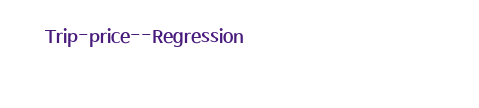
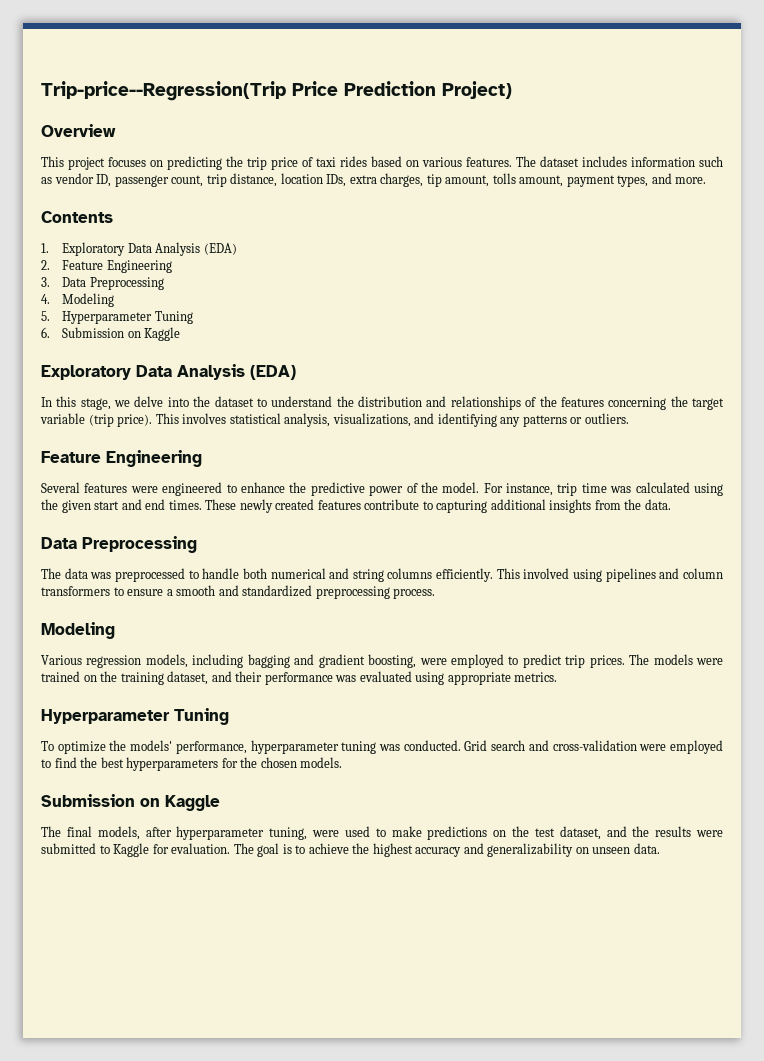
- Trip-price--Regression
+ Trip-price--Regression(Trip Price Prediction Project)
+ Overview
+ This project focuses on predicting the trip price of taxi rides based on various features. The dataset includes information such as vendor ID, passenger count, trip distance, location IDs, extra charges, tip amount, tolls amount, payment types, and more.
+ Contents
+ 1. Exploratory Data Analysis (EDA)
+ 2. Feature Engineering
+ 3. Data Preprocessing
+ 4. Modeling
+ 5. Hyperparameter Tuning
+ 6. Submission on Kaggle
+ Exploratory Data Analysis (EDA)
+ In this stage, we delve into the dataset to understand the distribution and relationships of the features concerning the target variable (trip price). This involves statistical analysis, visualizations, and identifying any patterns or outliers.
+ Feature Engineering
+ Several features were engineered to enhance the predictive power of the model. For instance, trip time was calculated using the given start and end times. These newly created features contribute to capturing additional insights from the data.
+ Data Preprocessing
+ The data was preprocessed to handle both numerical and string columns efficiently. This involved using pipelines and column transformers to ensure a smooth and standardized preprocessing process.
+ Modeling
+ Various regression models, including bagging and gradient boosting, were employed to predict trip prices. The models were trained on the training dataset, and their performance was evaluated using appropriate metrics.
+ Hyperparameter Tuning
+ To optimize the models' performance, hyperparameter tuning was conducted. Grid search and cross-validation were employed to find the best hyperparameters for the chosen models.
+ Submission on Kaggle
+ The final models, after hyperparameter tuning, were used to make predictions on the test dataset, and the results were submitted to Kaggle for evaluation. The goal is to achieve the highest accuracy and generalizability on unseen data.

